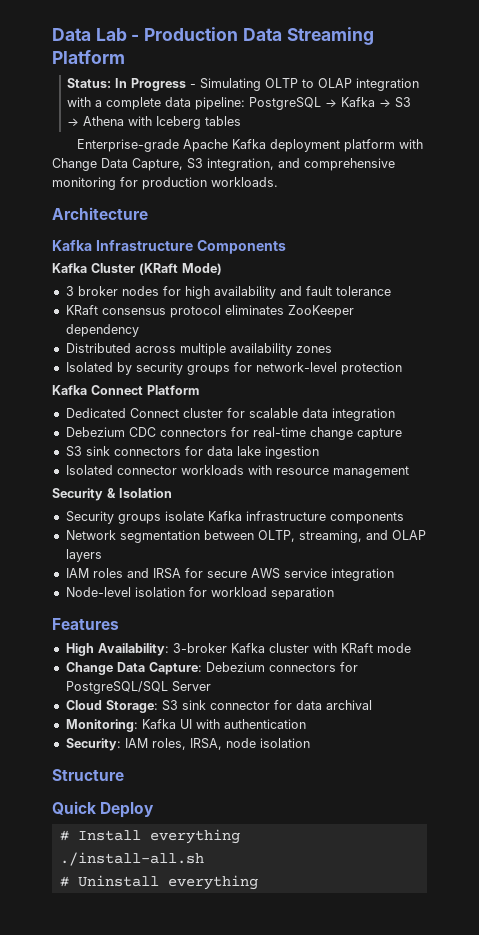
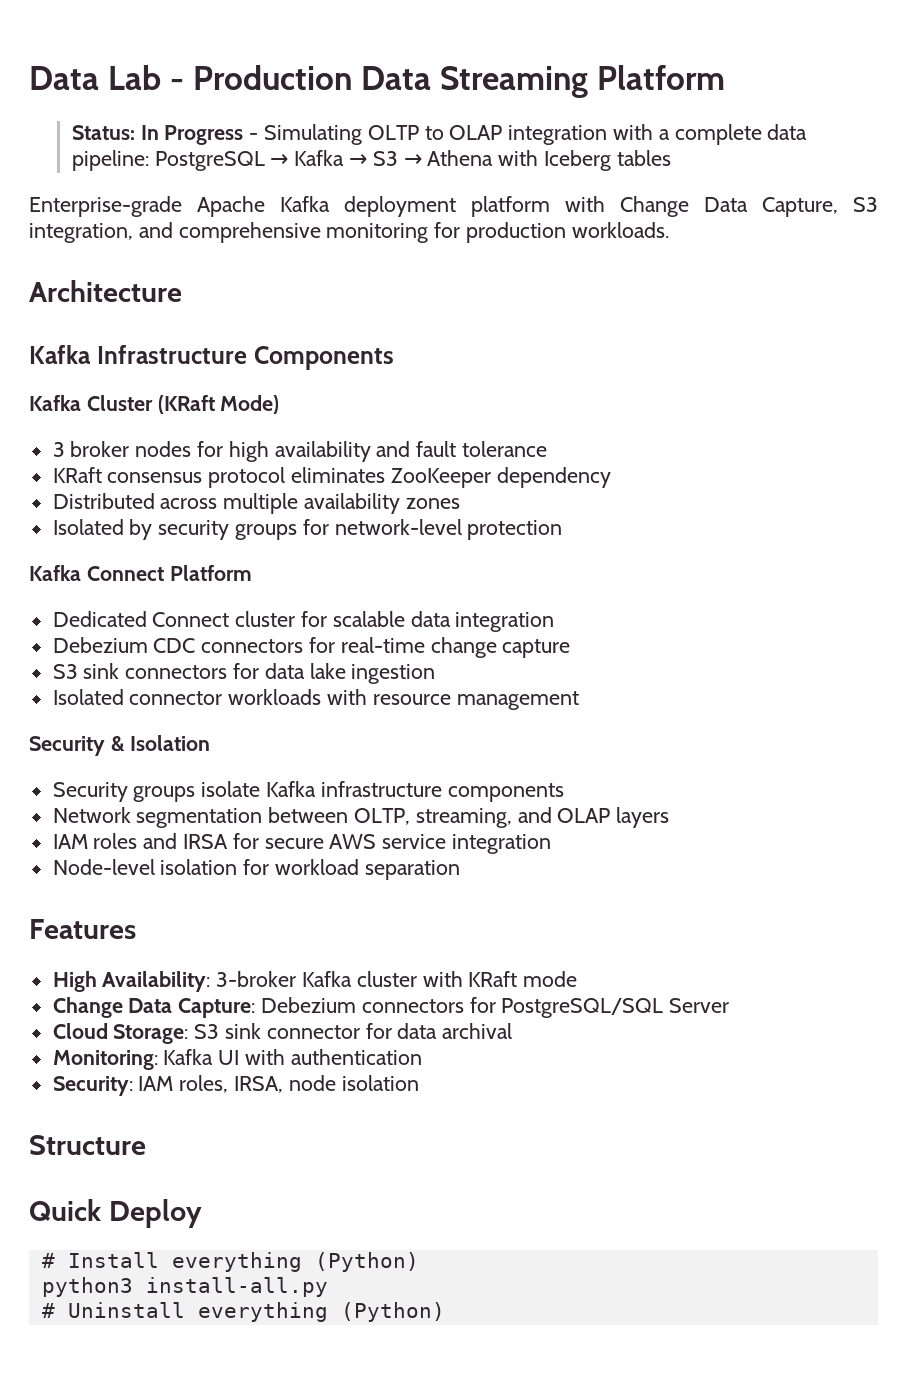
- # Install everything
- ./install-all.sh
+ # Install everything (Python)
+ python3 install-all.py
- # Uninstall everything
+ # Uninstall everything (Python)

